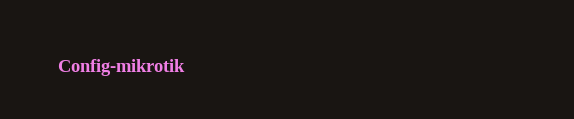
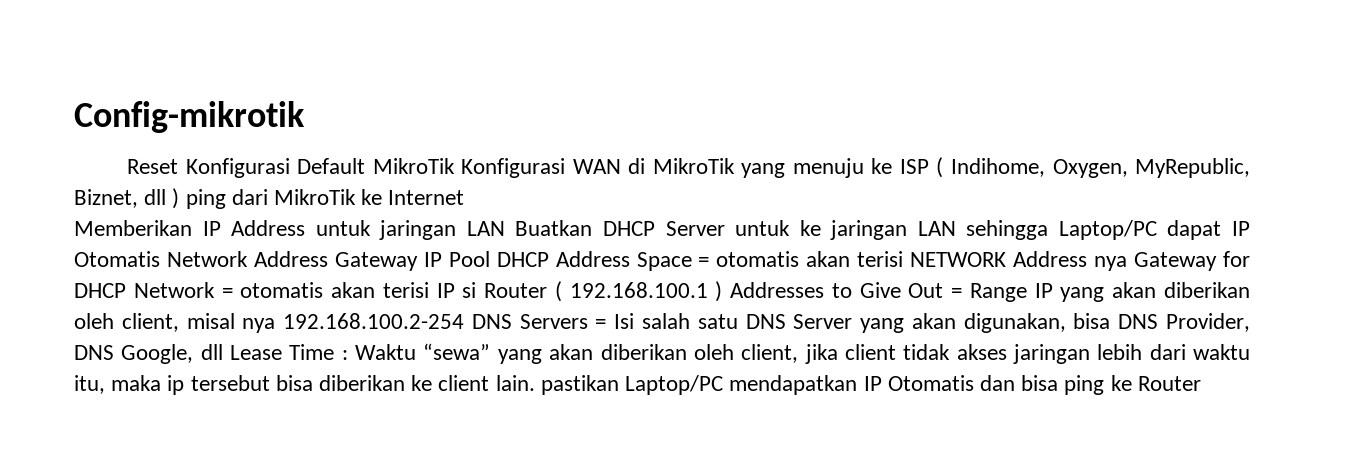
+ Reset Konfigurasi Default MikroTik Konfigurasi WAN di MikroTik yang menuju ke ISP ( Indihome, Oxygen, MyRepublic, Biznet, dll ) ping dari MikroTik ke Internet
+ Memberikan IP Address untuk jaringan LAN Buatkan DHCP Server untuk ke jaringan LAN sehingga Laptop/PC dapat IP Otomatis Network Address Gateway IP Pool DHCP Address Space = otomatis akan terisi NETWORK Address nya Gateway for DHCP Network = otomatis akan terisi IP si Router ( 192.168.100.1 ) Addresses to Give Out = Range IP yang akan diberikan oleh client, misal nya 192.168.100.2-254 DNS Servers = Isi salah satu DNS Server yang akan digunakan, bisa DNS Provider, DNS Google, dll Lease Time : Waktu “sewa” yang akan diberikan oleh client, jika client tidak akses jaringan lebih dari waktu itu, maka ip tersebut bisa diberikan ke client lain. pastikan Laptop/PC mendapatkan IP Otomatis dan bisa ping ke Router

